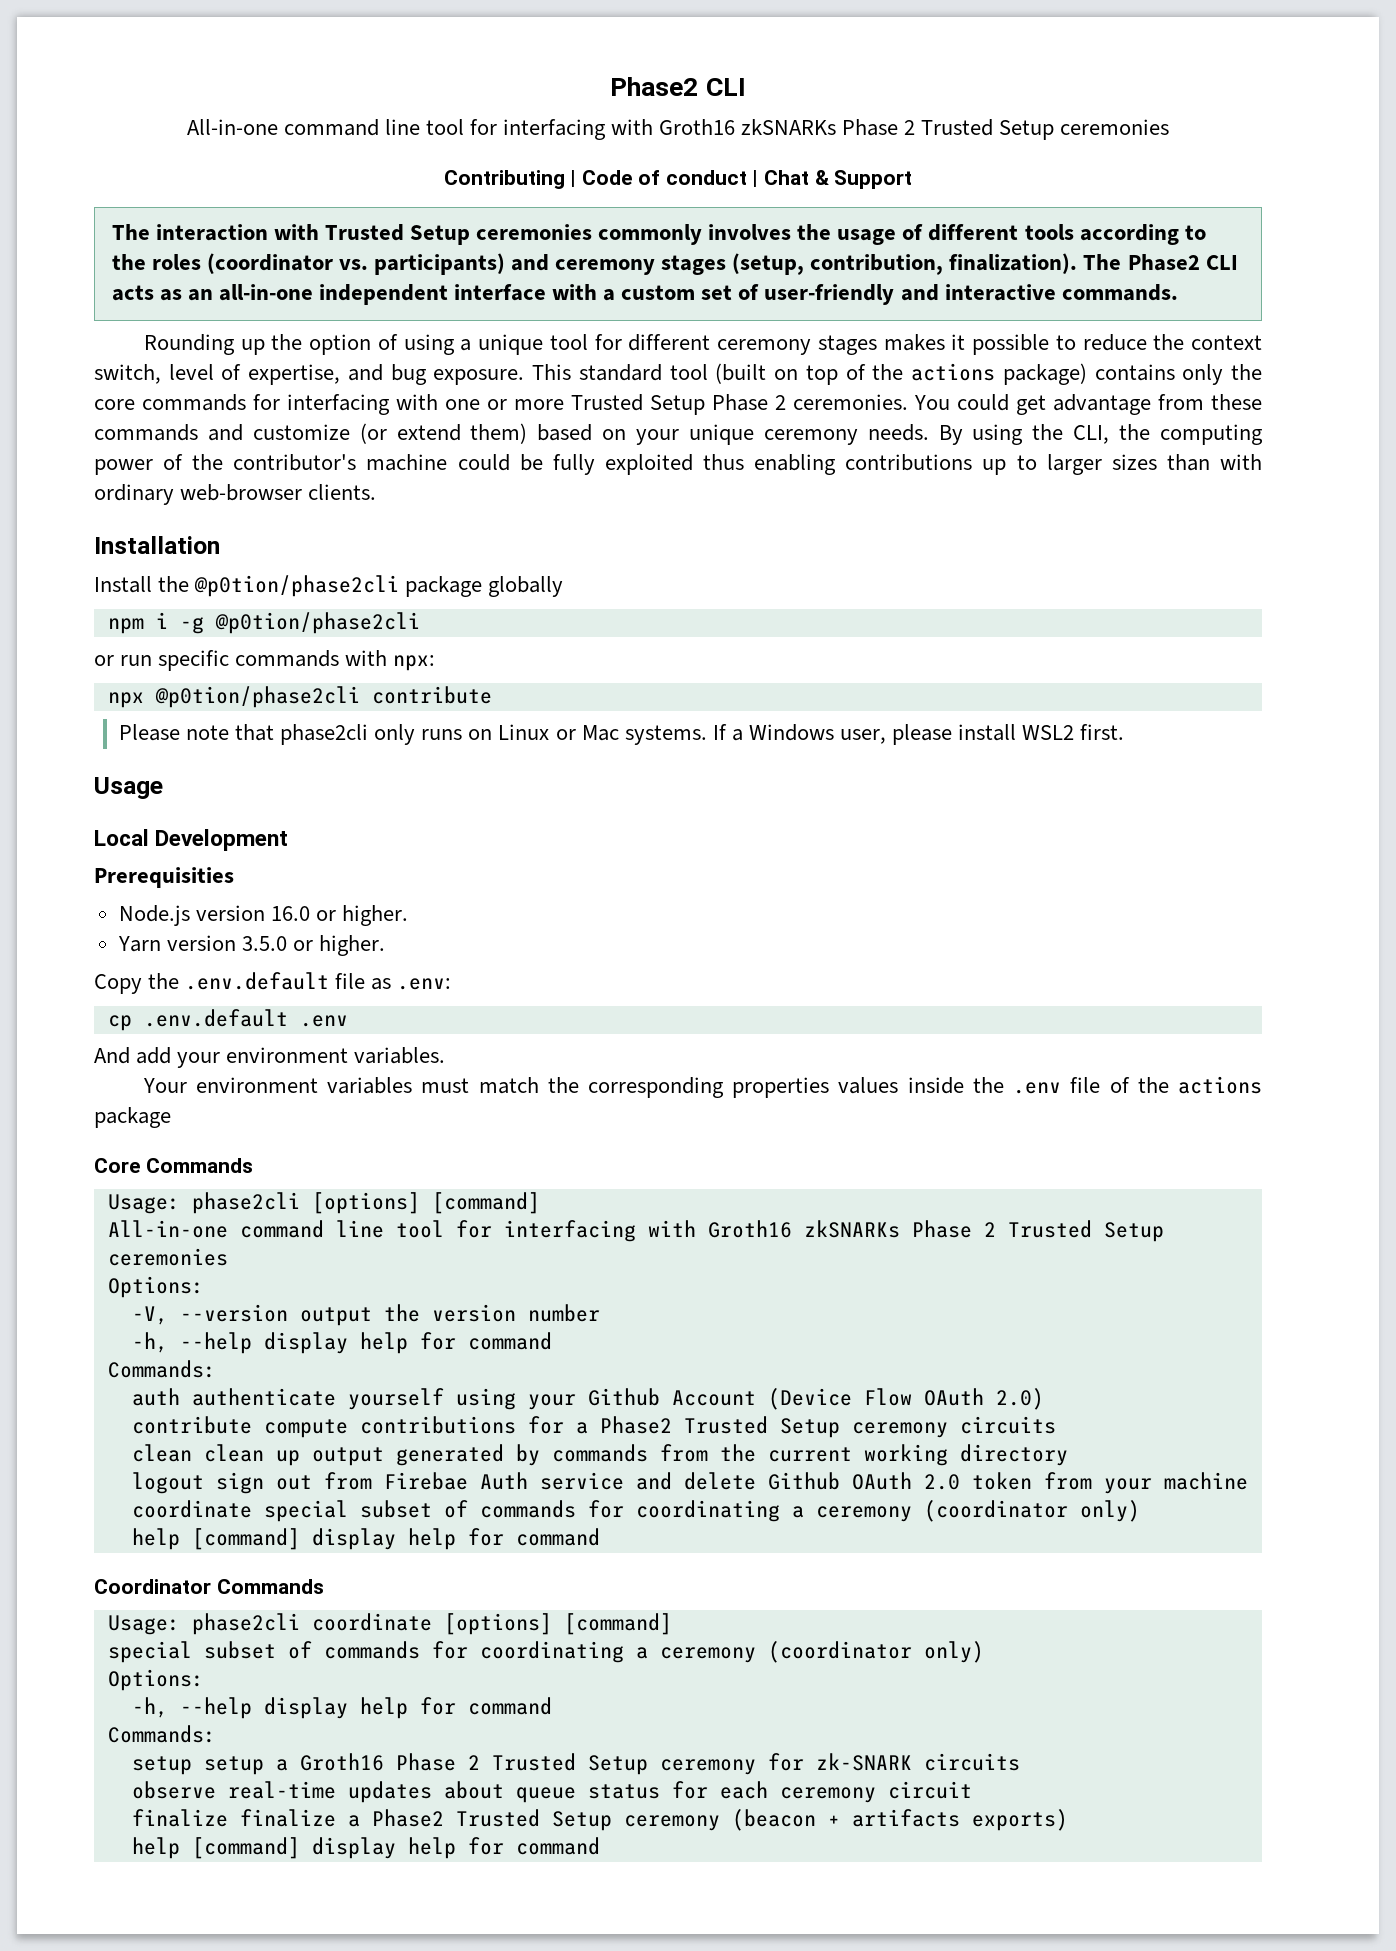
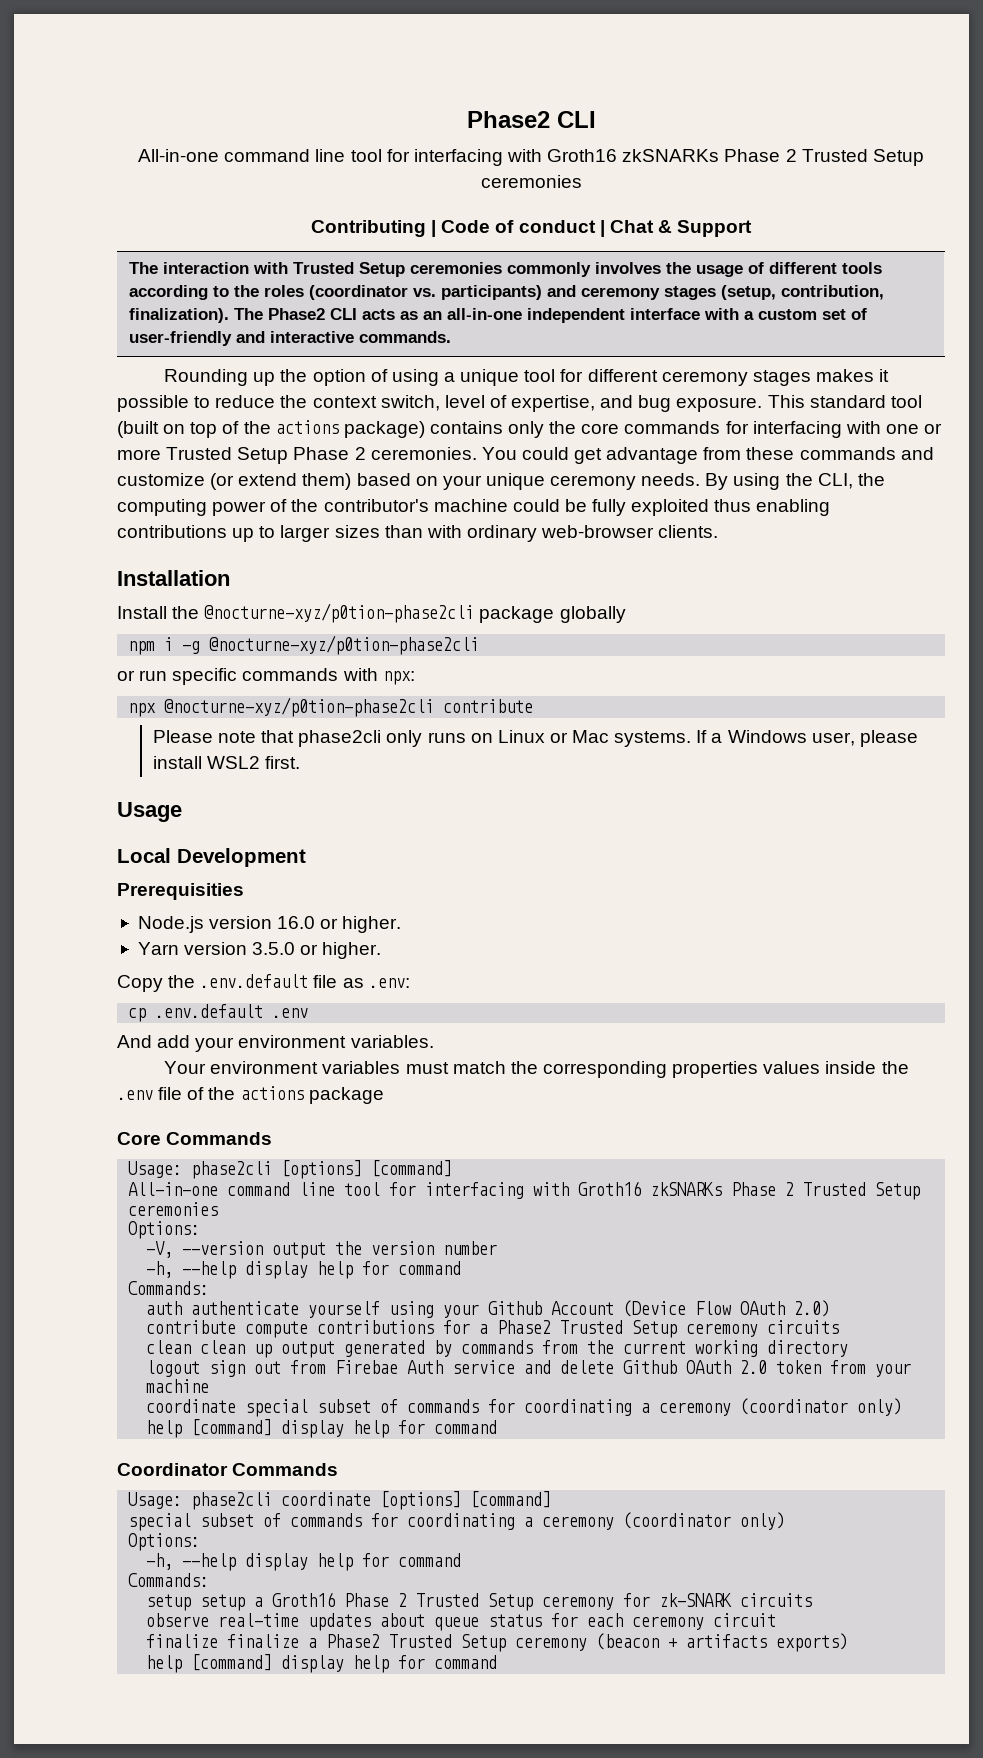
- Install the @p0tion/phase2cli package globally
+ Install the @nocturne-xyz/p0tion-phase2cli package globally
- npm i -g @p0tion/phase2cli
+ npm i -g @nocturne-xyz/p0tion-phase2cli
- npx @p0tion/phase2cli contribute
+ npx @nocturne-xyz/p0tion-phase2cli contribute

